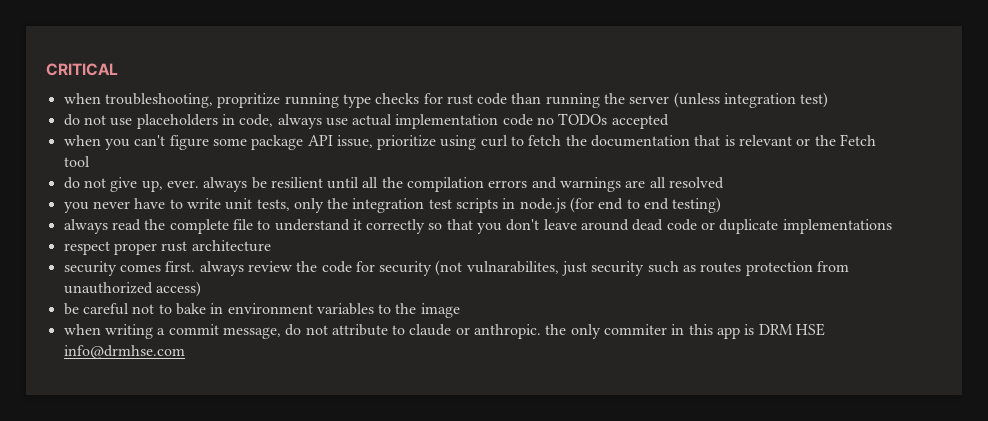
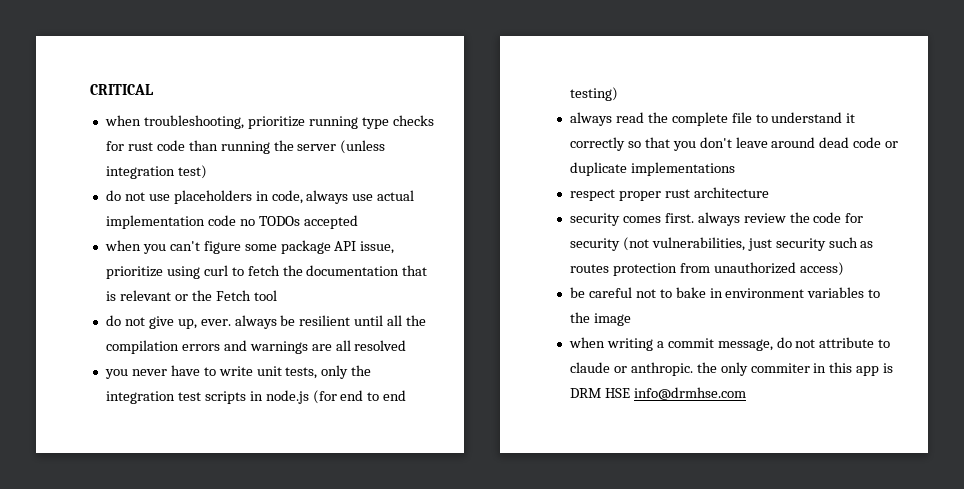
- when troubleshooting, propritize running type checks for rust code than running the server (unless integration test)
+ when troubleshooting, prioritize running type checks for rust code than running the server (unless integration test)
- security comes first. always review the code for security (not vulnarabilites, just security such as routes protection from unauthorized access)
+ security comes first. always review the code for security (not vulnerabilities, just security such as routes protection from unauthorized access)

